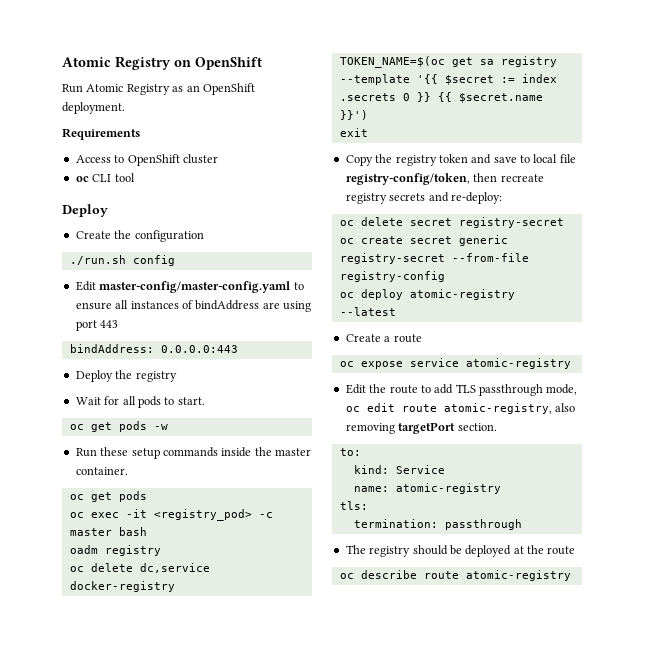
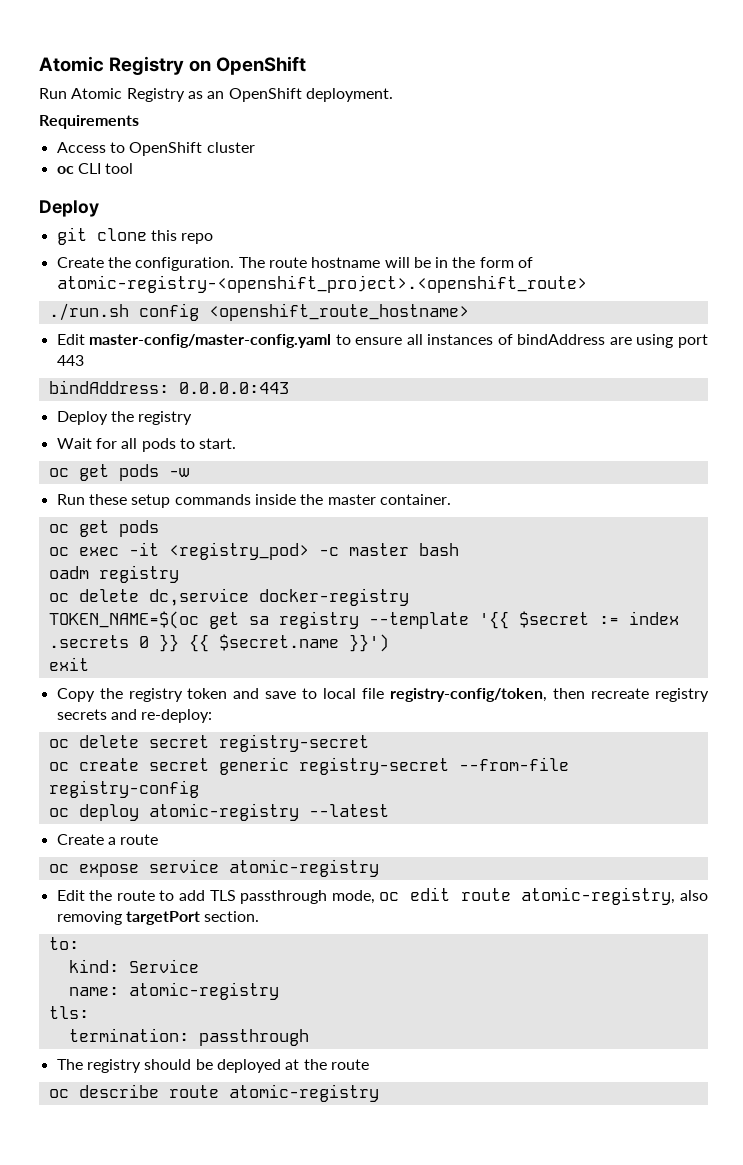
- Create the configuration
+ git clone this repo
+ Create the configuration. The route hostname will be in the form of atomic-registry-<openshift_project>.<openshift_route>
- ./run.sh config
+ ./run.sh config <openshift_route_hostname>

